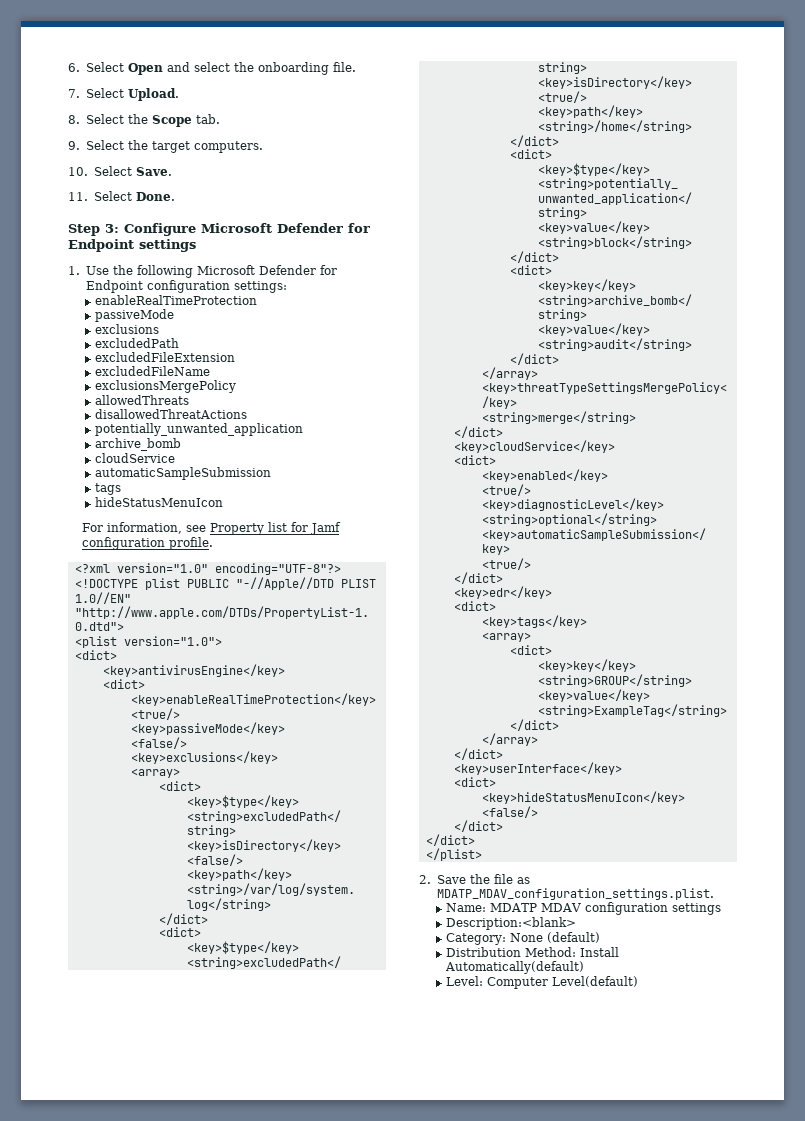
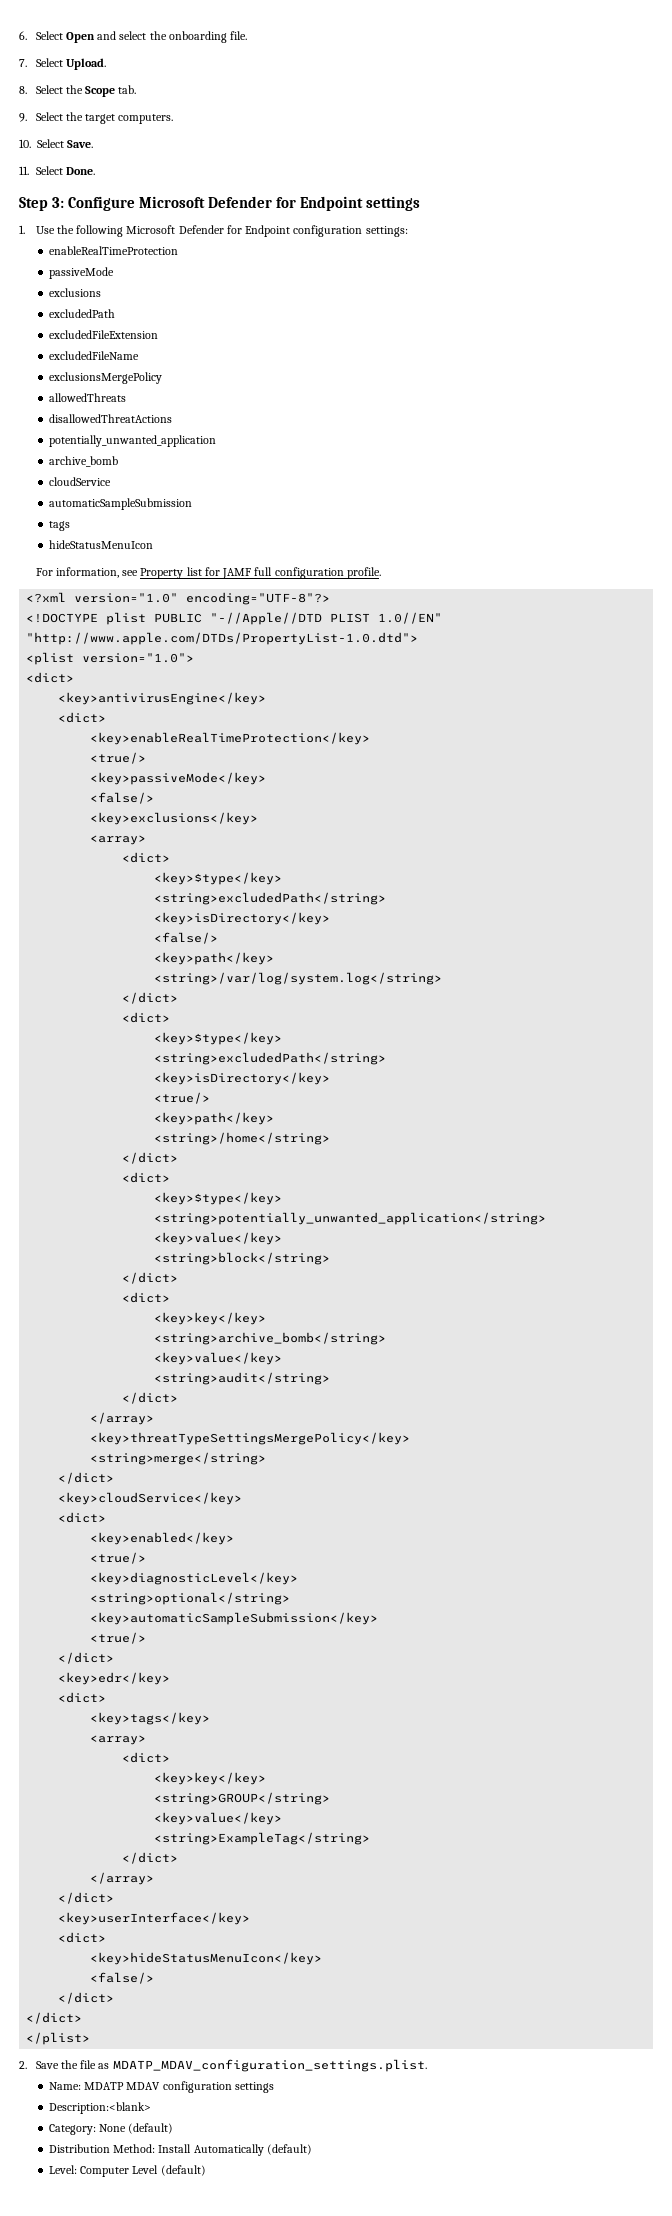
- For information, see Property list for Jamf configuration profile.
+ For information, see Property list for JAMF full configuration profile.
- Distribution Method: Install Automatically(default)
+ Distribution Method: Install Automatically (default)
- Level: Computer Level(default)
+ Level: Computer Level (default)

